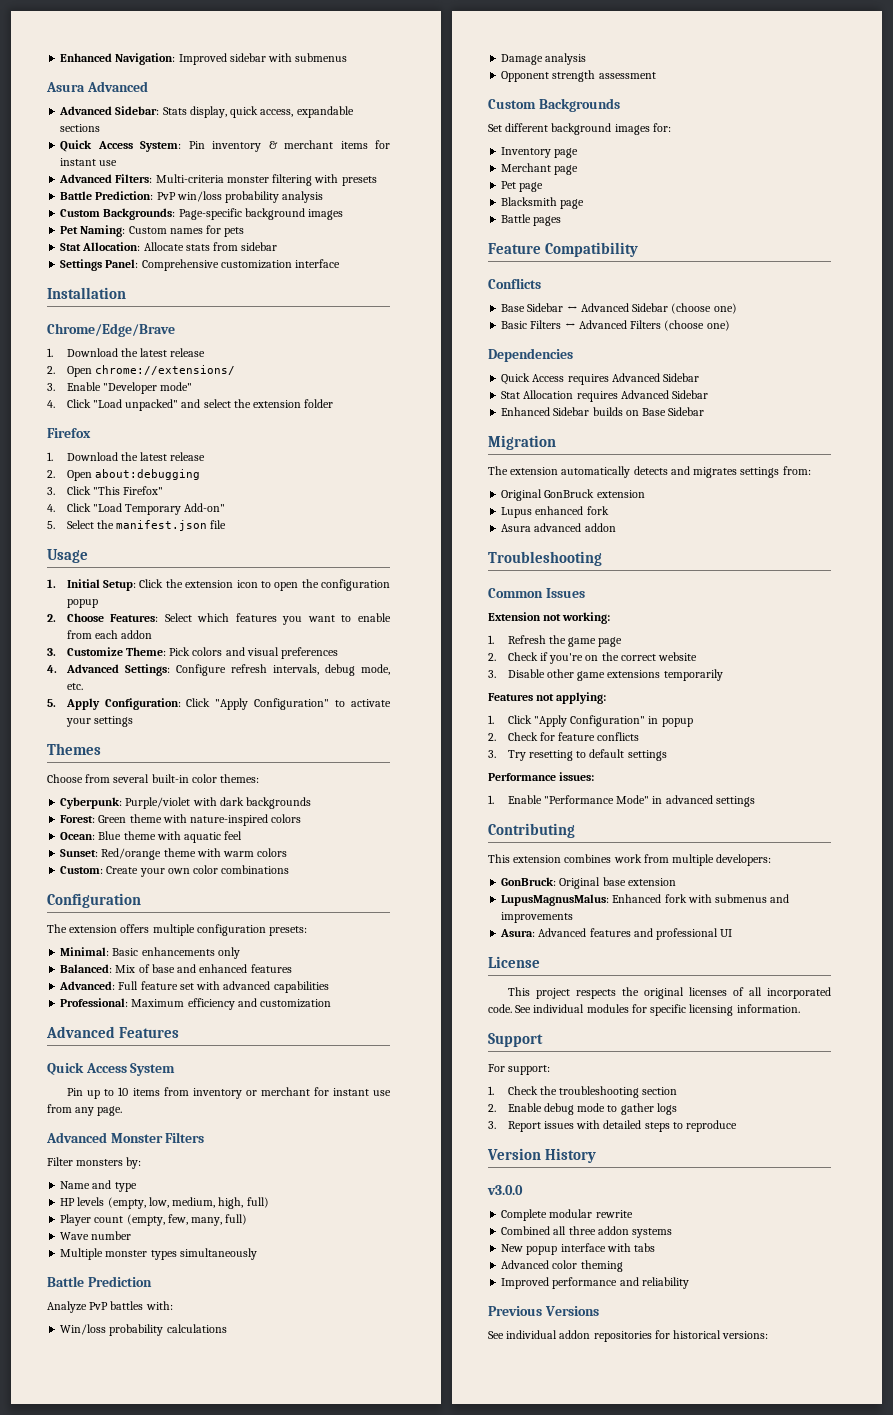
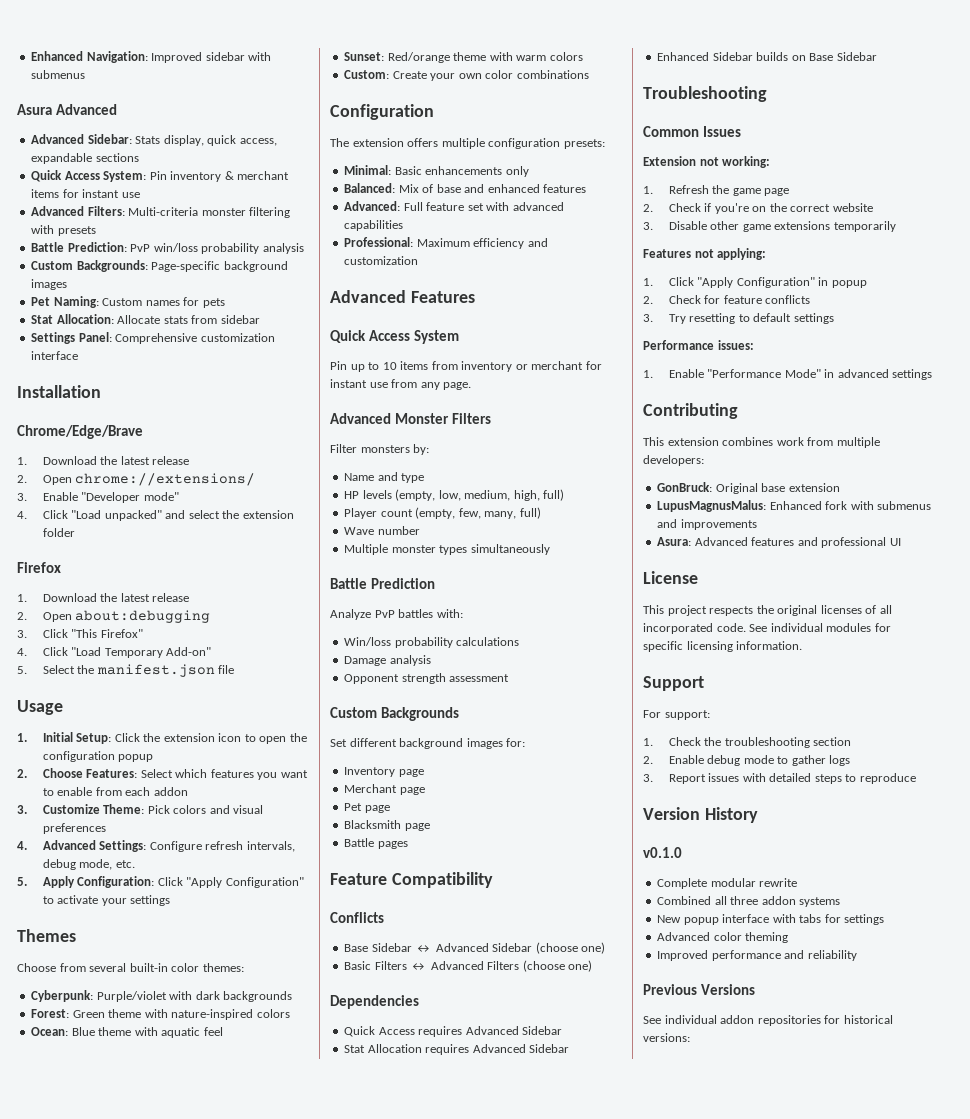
- Migration
- The extension automatically detects and migrates settings from:
- Original GonBruck extension
- Lupus enhanced fork
- Asura advanced addon
- v3.0.0
+ v0.1.0
- New popup interface with tabs
+ New popup interface with tabs for settings

